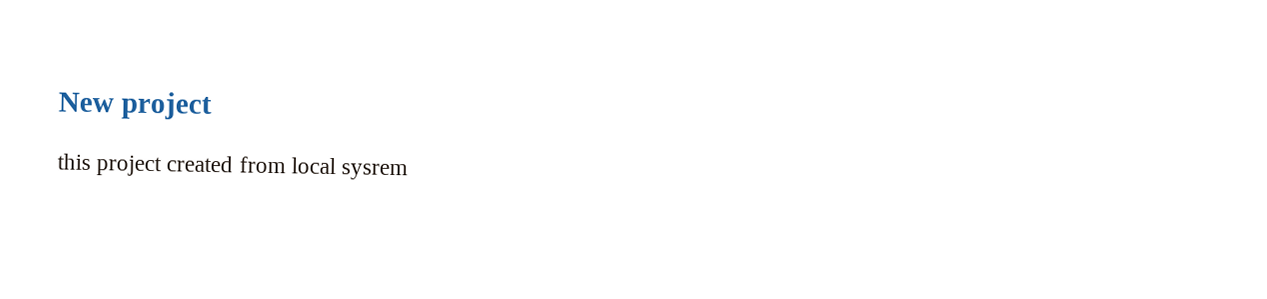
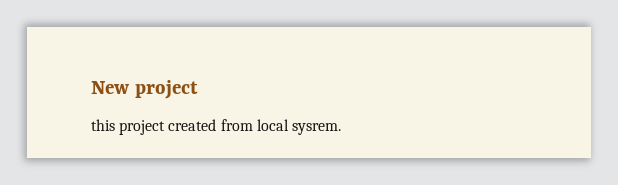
- this project created from local sysrem
+ this project created from local sysrem.

